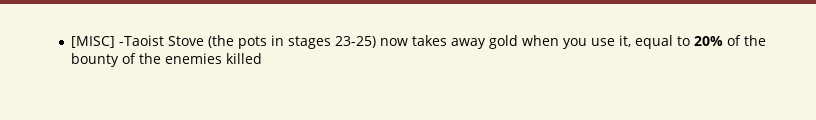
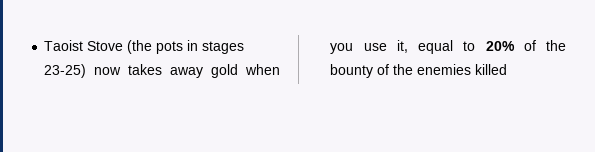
- [MISC] -Taoist Stove (the pots in stages 23-25) now takes away gold when you use it, equal to 20% of the bounty of the enemies killed
+ Taoist Stove (the pots in stages 23-25) now takes away gold when you use it, equal to 20% of the bounty of the enemies killed

